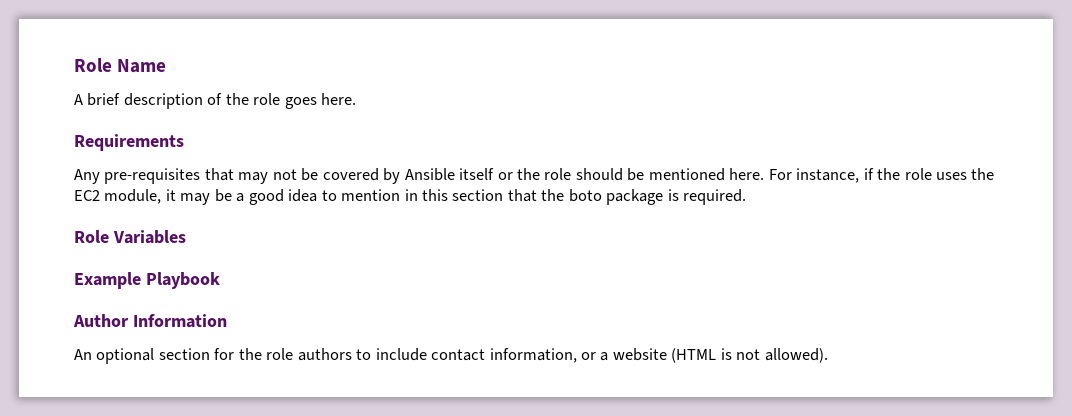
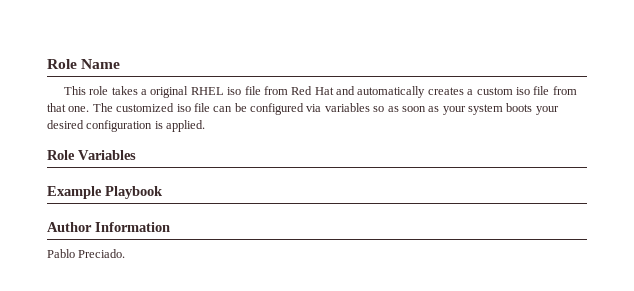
- A brief description of the role goes here.
- Requirements
- Any pre-requisites that may not be covered by Ansible itself or the role should be mentioned here. For instance, if the role uses the EC2 module, it may be a good idea to mention in this section that the boto package is required.
+ This role takes a original RHEL iso file from Red Hat and automatically creates a custom iso file from that one. The customized iso file can be configured via variables so as soon as your system boots your desired configuration is applied.
- An optional section for the role authors to include contact information, or a website (HTML is not allowed).
+ Pablo Preciado.

